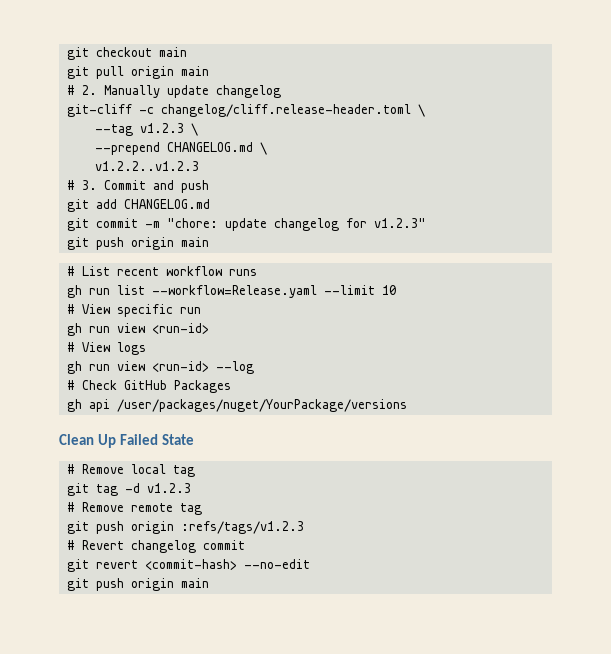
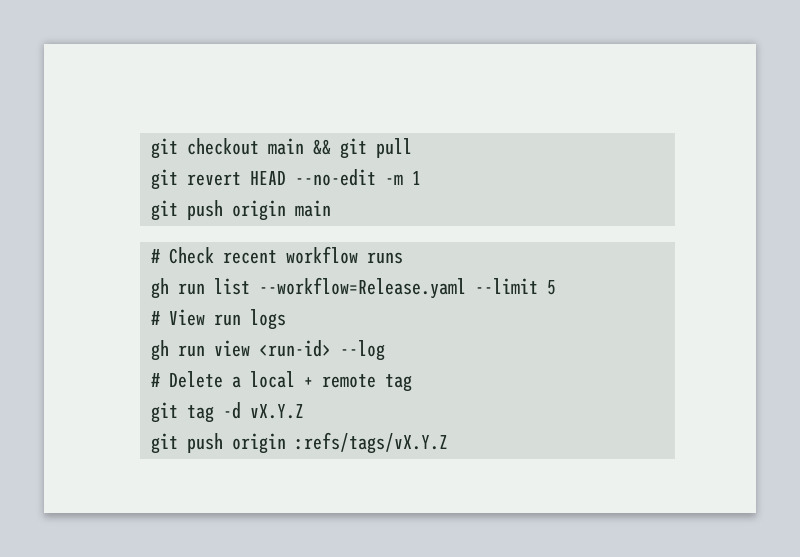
- git checkout main
- git pull origin main
- # 2. Manually update changelog
- git-cliff -c changelog/cliff.release-header.toml \
- --tag v1.2.3 \
- --prepend CHANGELOG.md \
- v1.2.2..v1.2.3
- # 3. Commit and push
- git add CHANGELOG.md
- git commit -m "chore: update changelog for v1.2.3"
+ git checkout main && git pull
+ git revert HEAD --no-edit -m 1
- # List recent workflow runs
+ # Check recent workflow runs
- gh run list --workflow=Release.yaml --limit 10
- # View specific run
- gh run view <run-id>
- # View logs
+ gh run list --workflow=Release.yaml --limit 5
+ # View run logs
- # Check GitHub Packages
- gh api /user/packages/nuget/YourPackage/versions
- Clean Up Failed State
- # Remove local tag
- git tag -d v1.2.3
- # Remove remote tag
- git push origin :refs/tags/v1.2.3
- # Revert changelog commit
- git revert <commit-hash> --no-edit
- git push origin main
+ # Delete a local + remote tag
+ git tag -d vX.Y.Z
+ git push origin :refs/tags/vX.Y.Z

